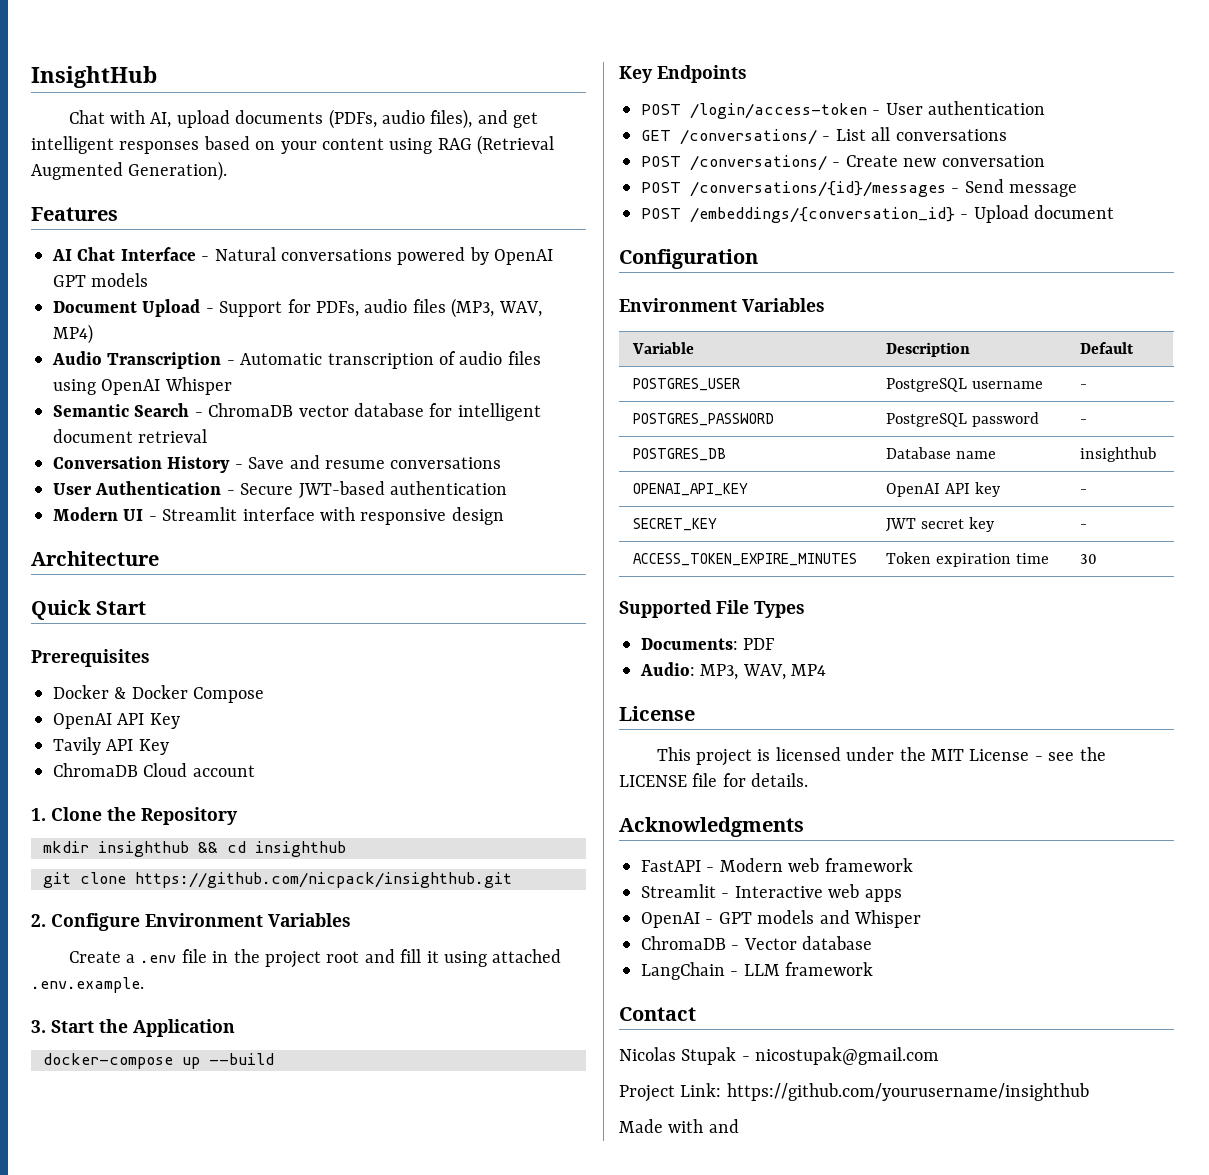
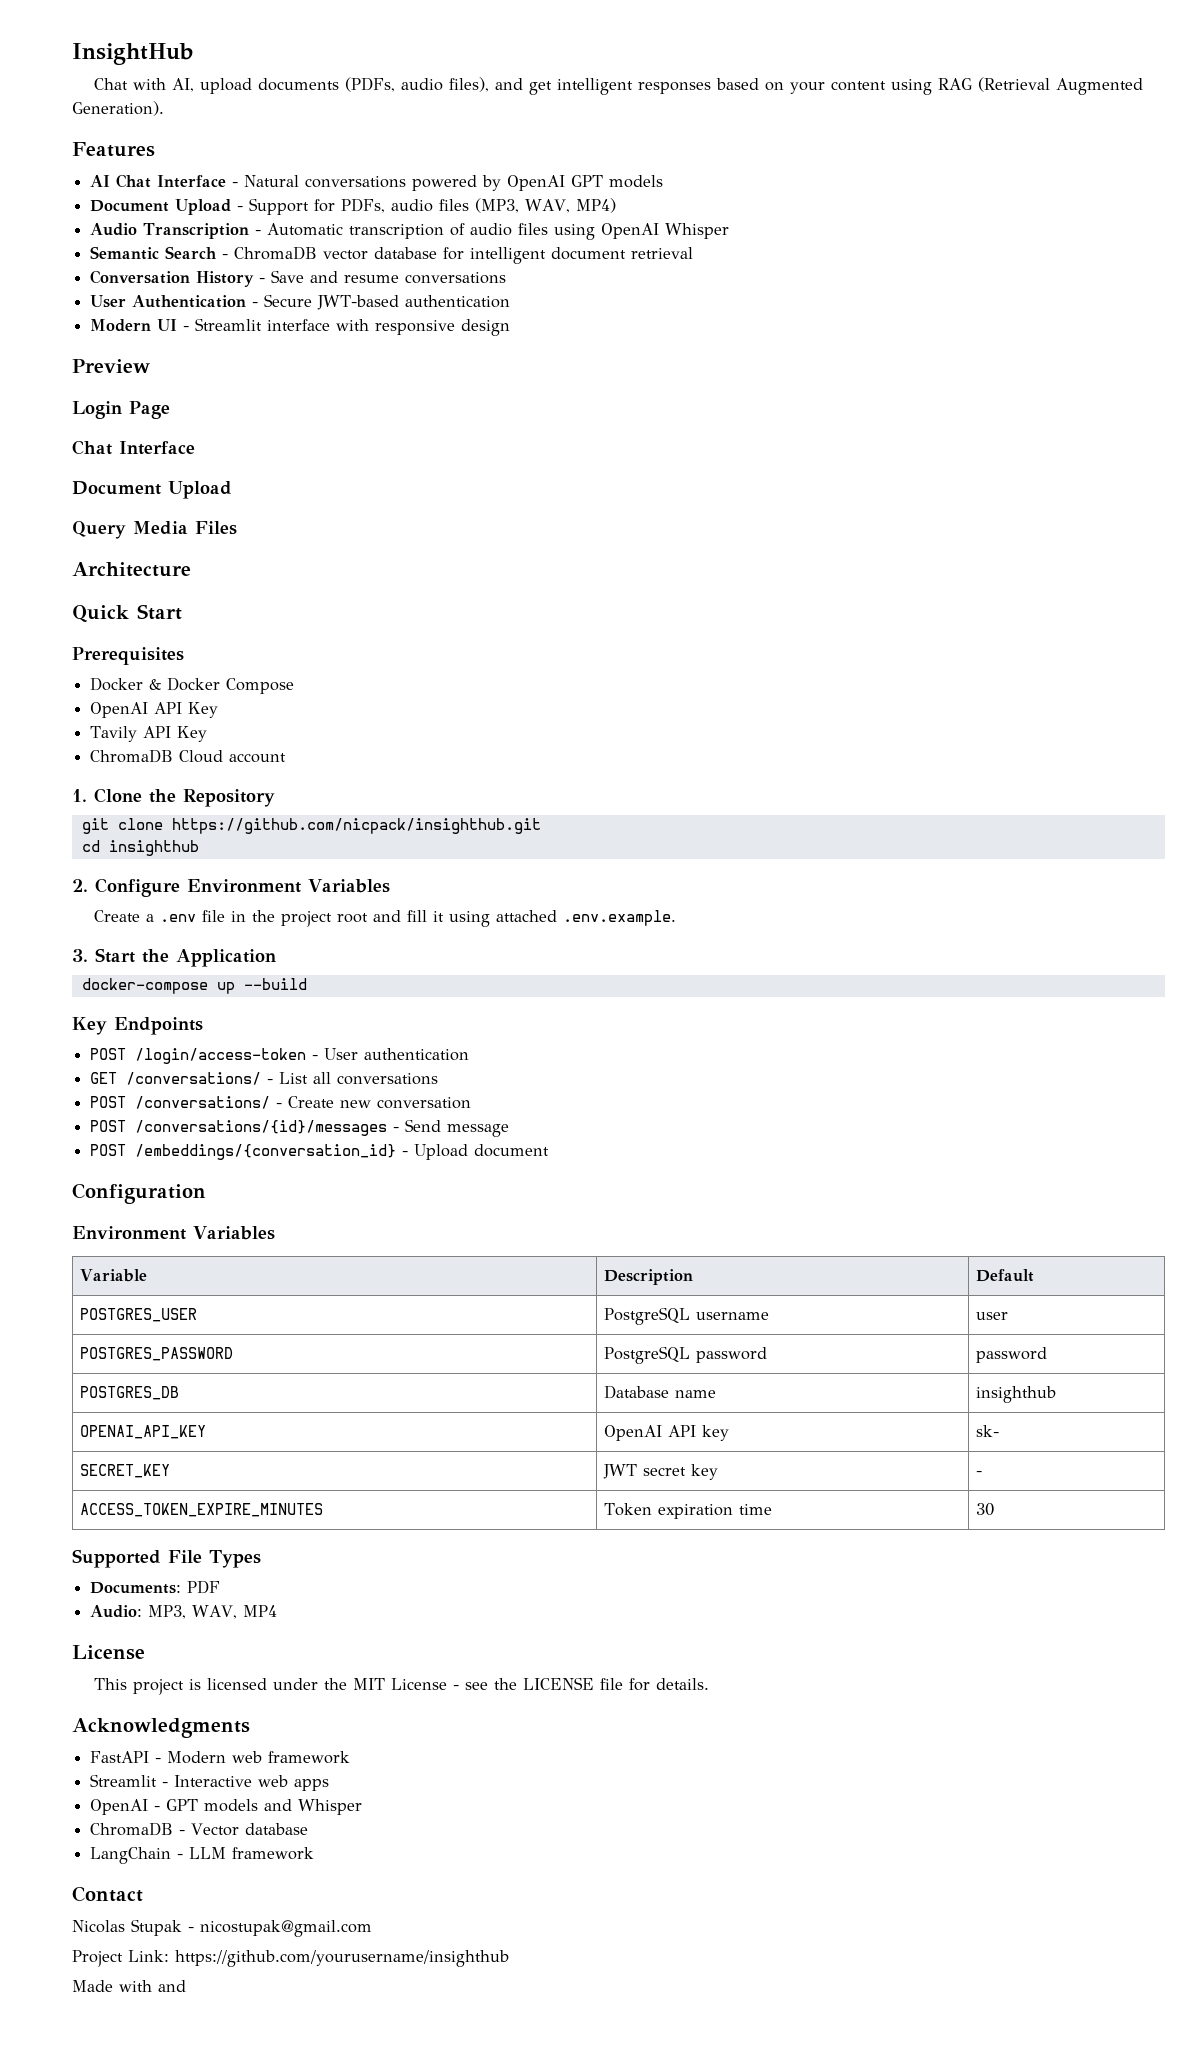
+ Preview
+ Login Page
+ Chat Interface
+ Document Upload
+ Query Media Files
- mkdir insighthub && cd insighthub
+ cd insighthub
- POSTGRES_USER | PostgreSQL username | -
+ POSTGRES_USER | PostgreSQL username | user
- POSTGRES_PASSWORD | PostgreSQL password | -
+ POSTGRES_PASSWORD | PostgreSQL password | password
- OPENAI_API_KEY | OpenAI API key | -
+ OPENAI_API_KEY | OpenAI API key | sk-

